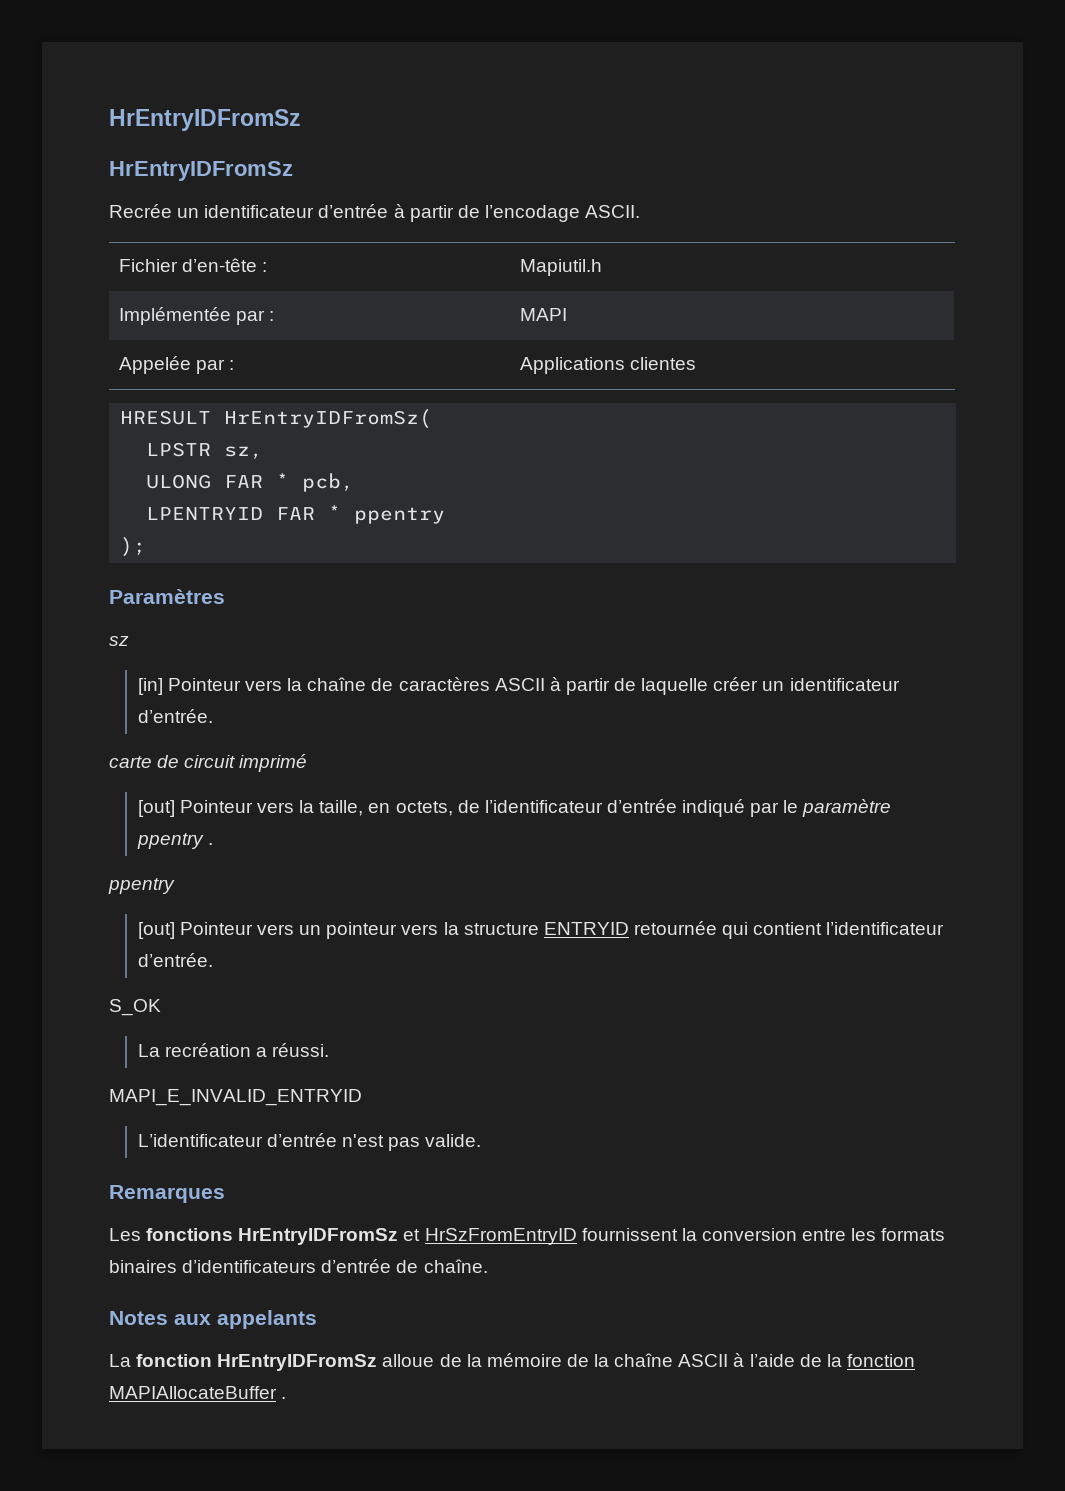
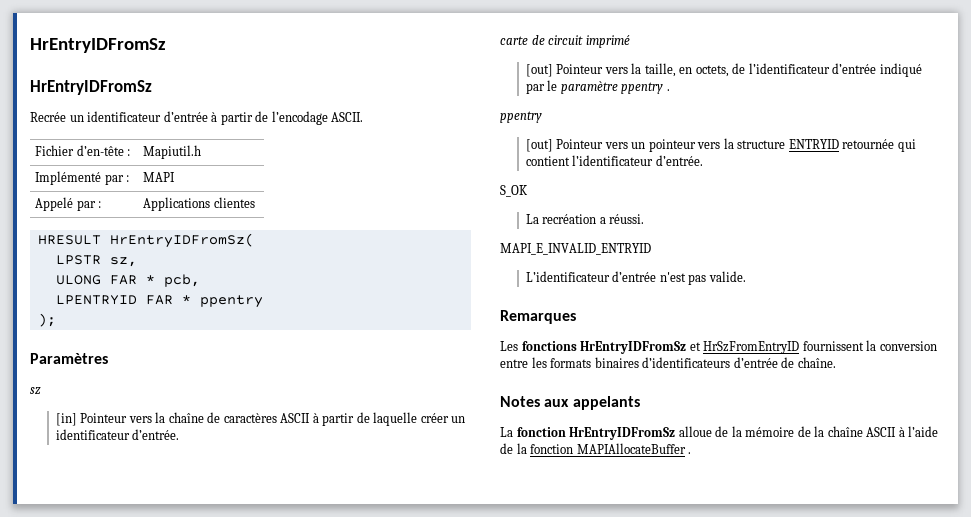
- Implémentée par : | MAPI
+ Implémenté par : | MAPI
- Appelée par : | Applications clientes
+ Appelé par : | Applications clientes

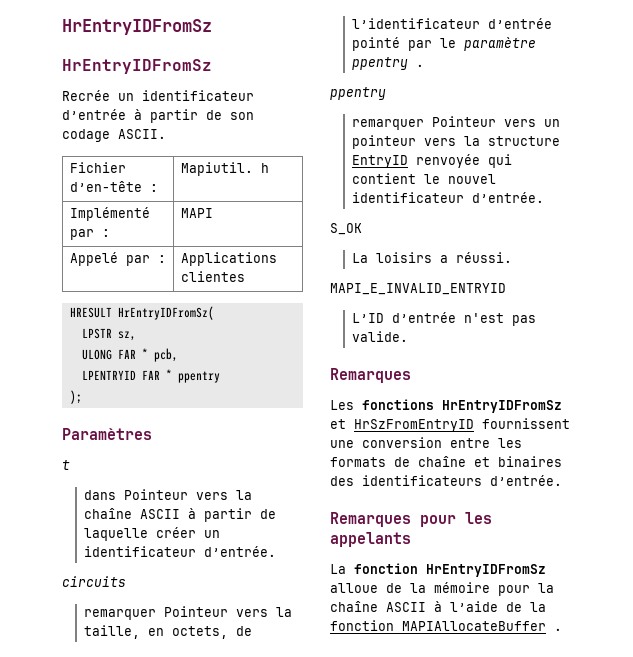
- Recrée un identificateur d’entrée à partir de l’encodage ASCII.
+ Recrée un identificateur d’entrée à partir de son codage ASCII.
- Fichier d’en-tête : | Mapiutil.h
+ Fichier d’en-tête : | Mapiutil. h
- sz
- [in] Pointeur vers la chaîne de caractères ASCII à partir de laquelle créer un identificateur d’entrée.
+ t
+ dans Pointeur vers la chaîne ASCII à partir de laquelle créer un identificateur d’entrée.
- carte de circuit imprimé
- [out] Pointeur vers la taille, en octets, de l’identificateur d’entrée indiqué par le paramètre ppentry .
+ circuits
+ remarquer Pointeur vers la taille, en octets, de l’identificateur d’entrée pointé par le paramètre ppentry .
- [out] Pointeur vers un pointeur vers la structure ENTRYID retournée qui contient l’identificateur d’entrée.
+ remarquer Pointeur vers un pointeur vers la structure EntryID renvoyée qui contient le nouvel identificateur d’entrée.
- La recréation a réussi.
+ La loisirs a réussi.
- L’identificateur d’entrée n'est pas valide.
+ L’ID d’entrée n'est pas valide.
- Les fonctions HrEntryIDFromSz et HrSzFromEntryID fournissent la conversion entre les formats binaires d’identificateurs d’entrée de chaîne.
- Notes aux appelants
+ Les fonctions HrEntryIDFromSz et HrSzFromEntryID fournissent une conversion entre les formats de chaîne et binaires des identificateurs d’entrée.
+ Remarques pour les appelants
- La fonction HrEntryIDFromSz alloue de la mémoire de la chaîne ASCII à l’aide de la fonction MAPIAllocateBuffer .
+ La fonction HrEntryIDFromSz alloue de la mémoire pour la chaîne ASCII à l’aide de la fonction MAPIAllocateBuffer .

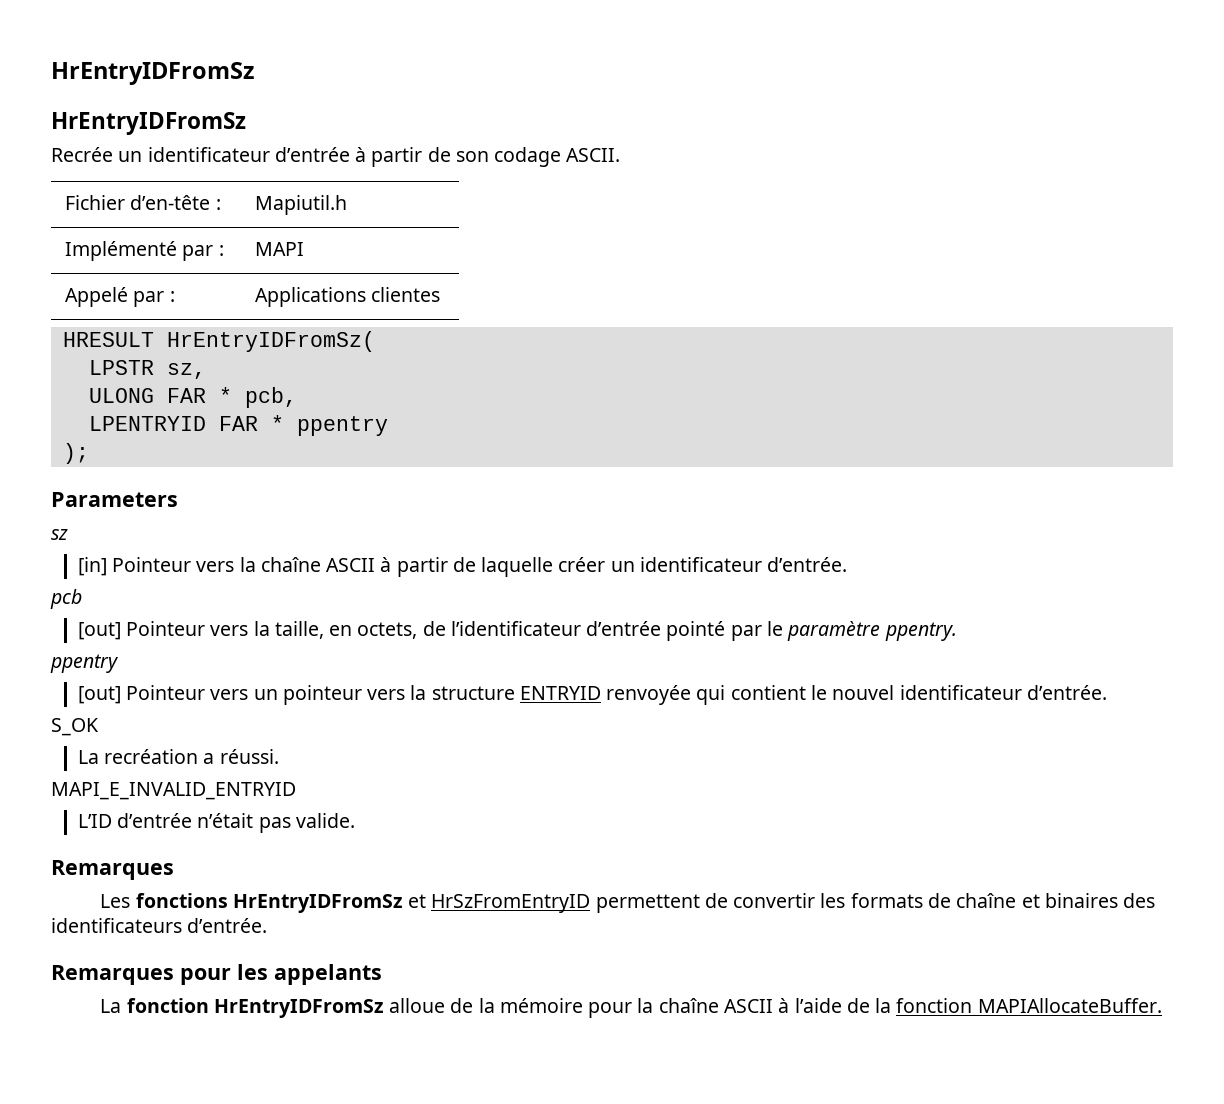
- Fichier d’en-tête : | Mapiutil. h
+ Fichier d’en-tête : | Mapiutil.h
- Paramètres
- t
- dans Pointeur vers la chaîne ASCII à partir de laquelle créer un identificateur d’entrée.
+ Parameters
+ sz
+ [in] Pointeur vers la chaîne ASCII à partir de laquelle créer un identificateur d’entrée.
- circuits
- remarquer Pointeur vers la taille, en octets, de l’identificateur d’entrée pointé par le paramètre ppentry .
+ pcb
+ [out] Pointeur vers la taille, en octets, de l’identificateur d’entrée pointé par le paramètre ppentry.
  ppentry
- remarquer Pointeur vers un pointeur vers la structure EntryID renvoyée qui contient le nouvel identificateur d’entrée.
+ [out] Pointeur vers un pointeur vers la structure ENTRYID renvoyée qui contient le nouvel identificateur d’entrée.
- La loisirs a réussi.
+ La recréation a réussi.
- L’ID d’entrée n'est pas valide.
+ L’ID d’entrée n’était pas valide.
- Les fonctions HrEntryIDFromSz et HrSzFromEntryID fournissent une conversion entre les formats de chaîne et binaires des identificateurs d’entrée.
+ Les fonctions HrEntryIDFromSz et HrSzFromEntryID permettent de convertir les formats de chaîne et binaires des identificateurs d’entrée.
- La fonction HrEntryIDFromSz alloue de la mémoire pour la chaîne ASCII à l’aide de la fonction MAPIAllocateBuffer .
+ La fonction HrEntryIDFromSz alloue de la mémoire pour la chaîne ASCII à l’aide de la fonction MAPIAllocateBuffer.

